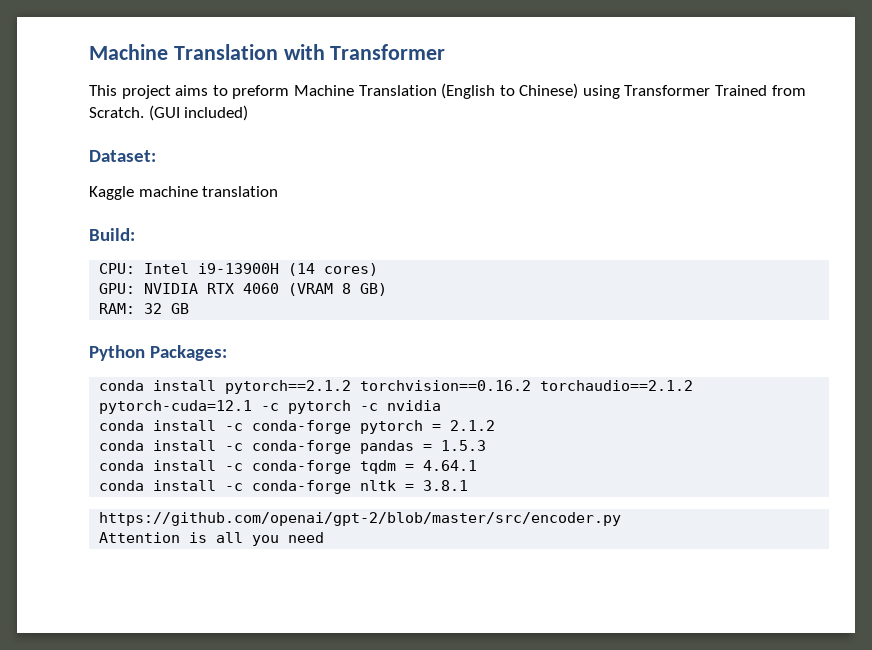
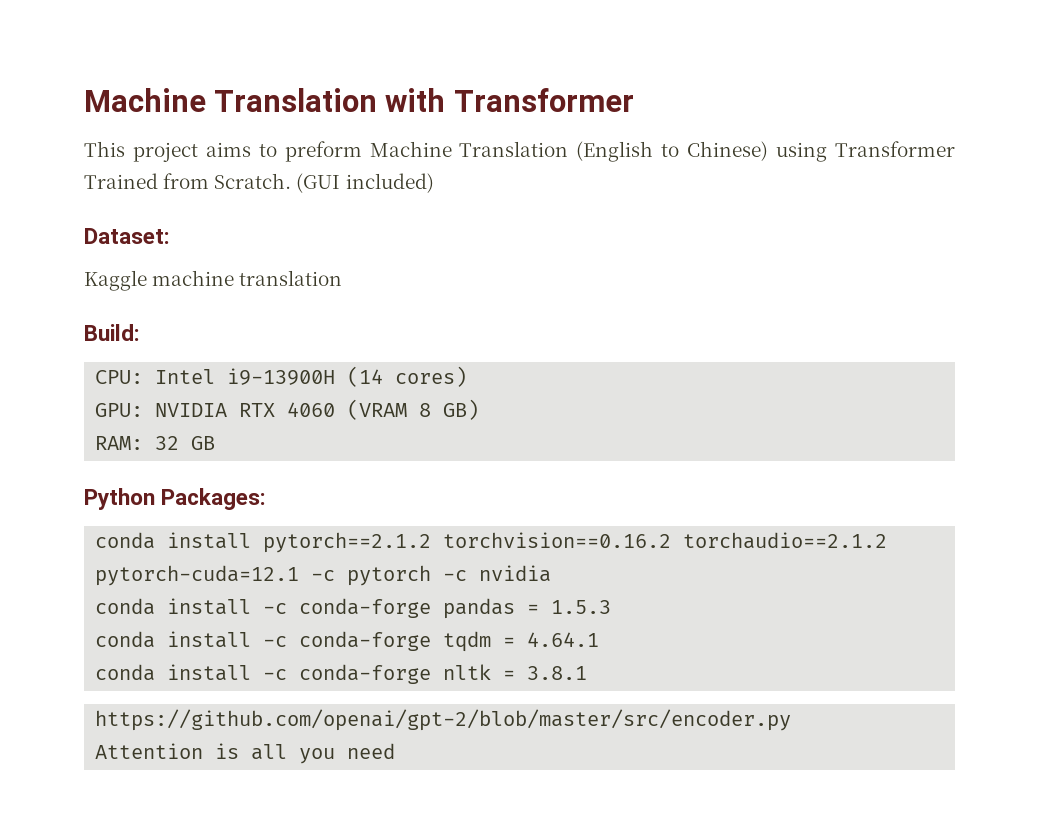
- conda install -c conda-forge pytorch = 2.1.2

